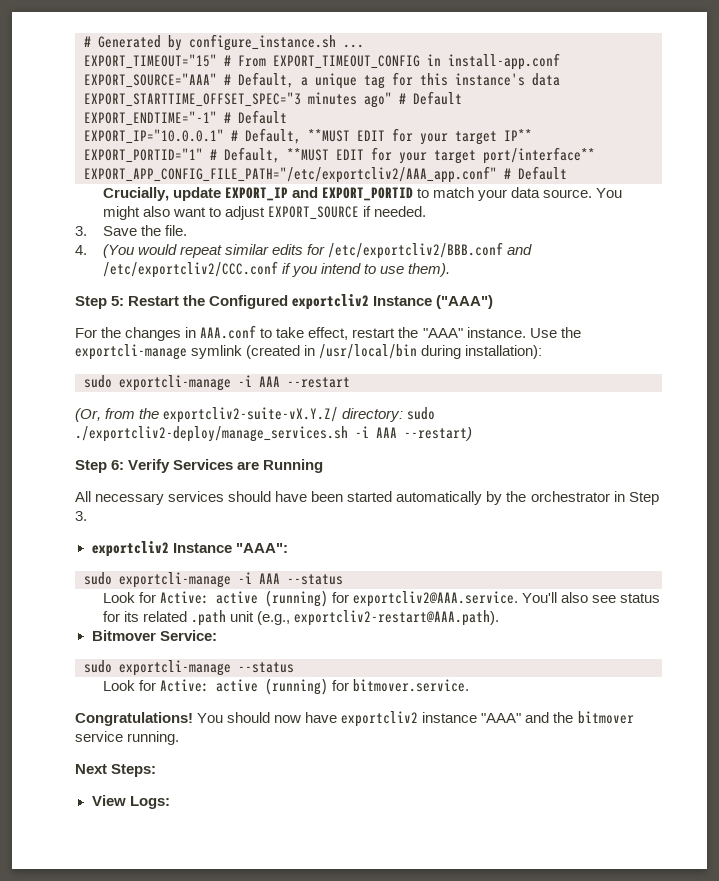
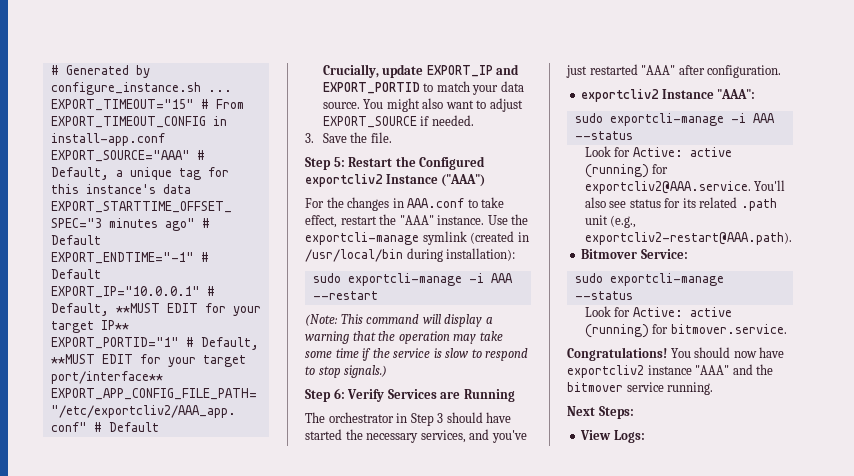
- 4. (You would repeat similar edits for /etc/exportcliv2/BBB.conf and /etc/exportcliv2/CCC.conf if you intend to use them).
- (Or, from the exportcliv2-suite-vX.Y.Z/ directory: sudo ./exportcliv2-deploy/manage_services.sh -i AAA --restart)
+ (Note: This command will display a warning that the operation may take some time if the service is slow to respond to stop signals.)
- All necessary services should have been started automatically by the orchestrator in Step 3.
+ The orchestrator in Step 3 should have started the necessary services, and you've just restarted "AAA" after configuration.

